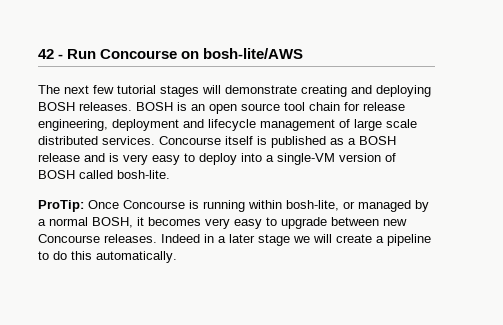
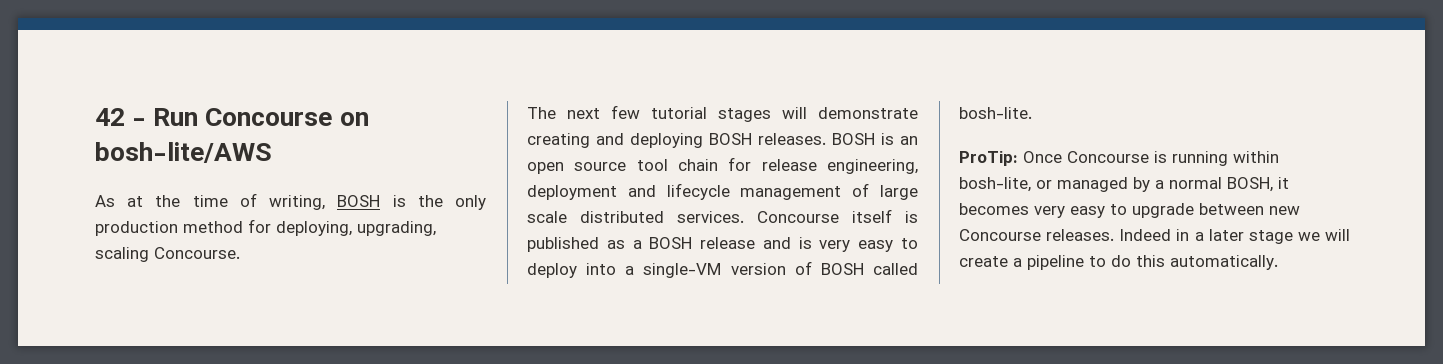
+ As at the time of writing, BOSH is the only production method for deploying, upgrading, scaling Concourse.

